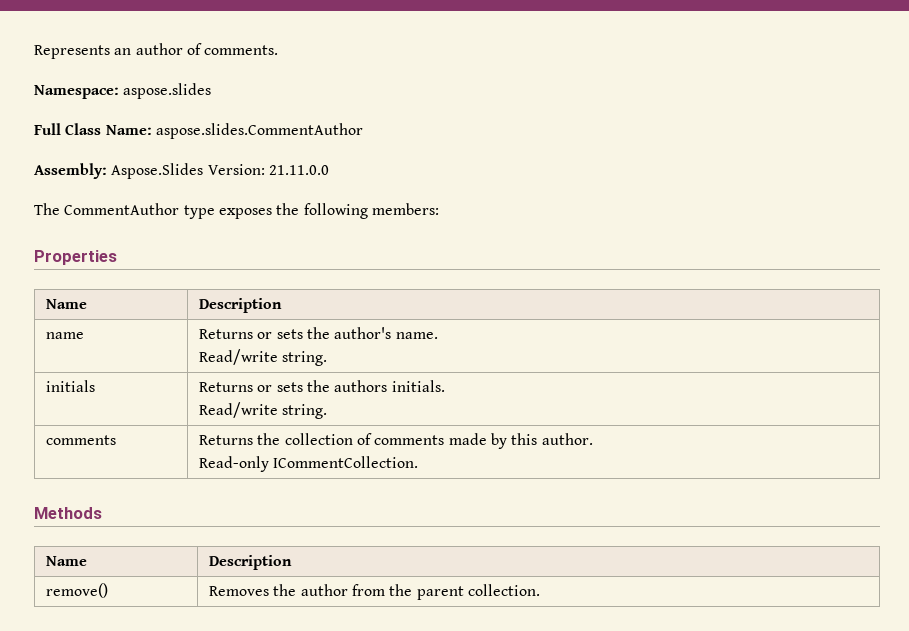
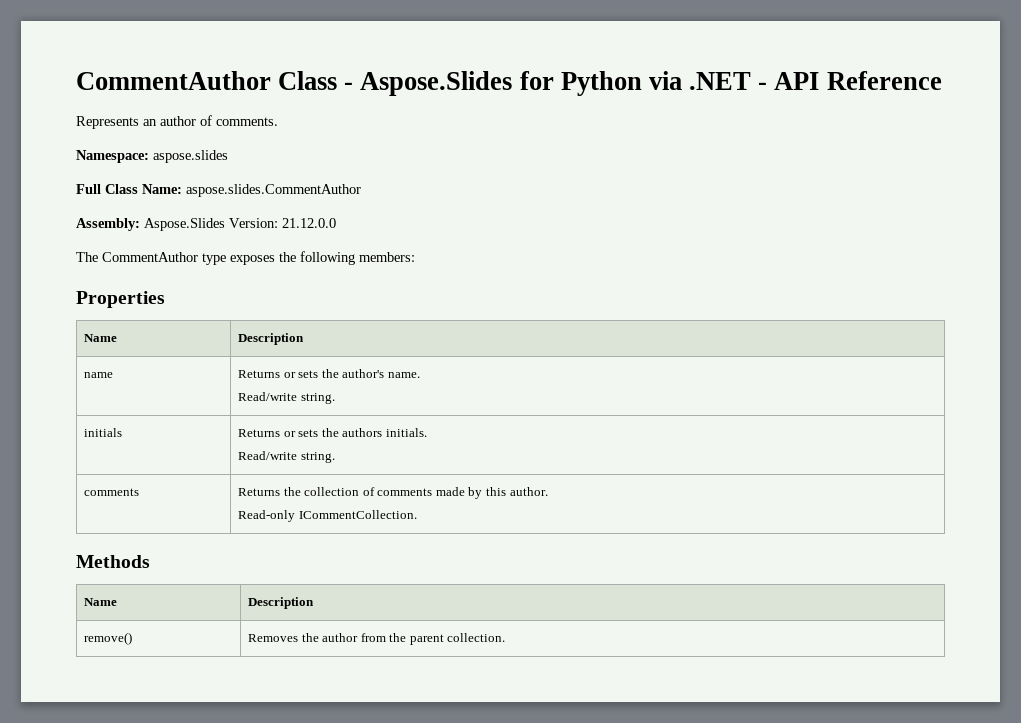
+ CommentAuthor Class - Aspose.Slides for Python via .NET - API Reference
- Assembly: Aspose.Slides Version: 21.11.0.0
+ Assembly: Aspose.Slides Version: 21.12.0.0

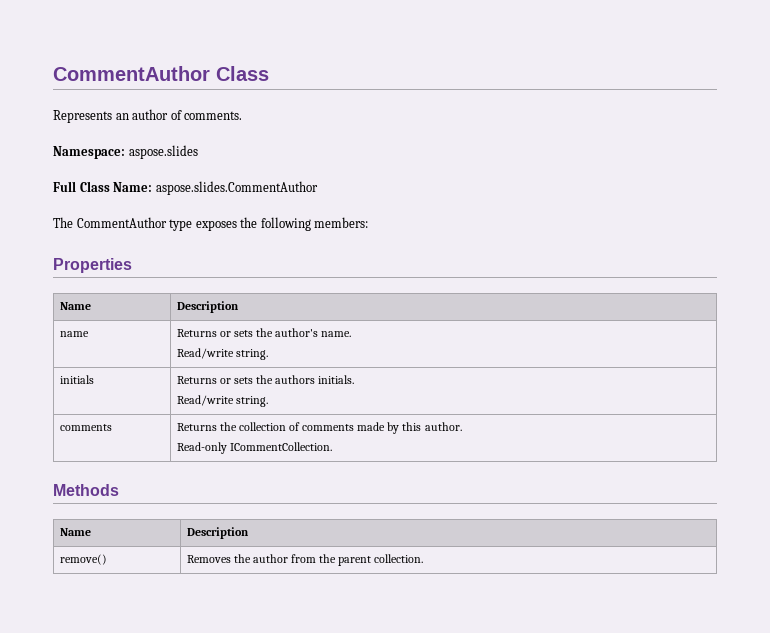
- CommentAuthor Class - Aspose.Slides for Python via .NET - API Reference
+ CommentAuthor Class
- Assembly: Aspose.Slides Version: 21.12.0.0

